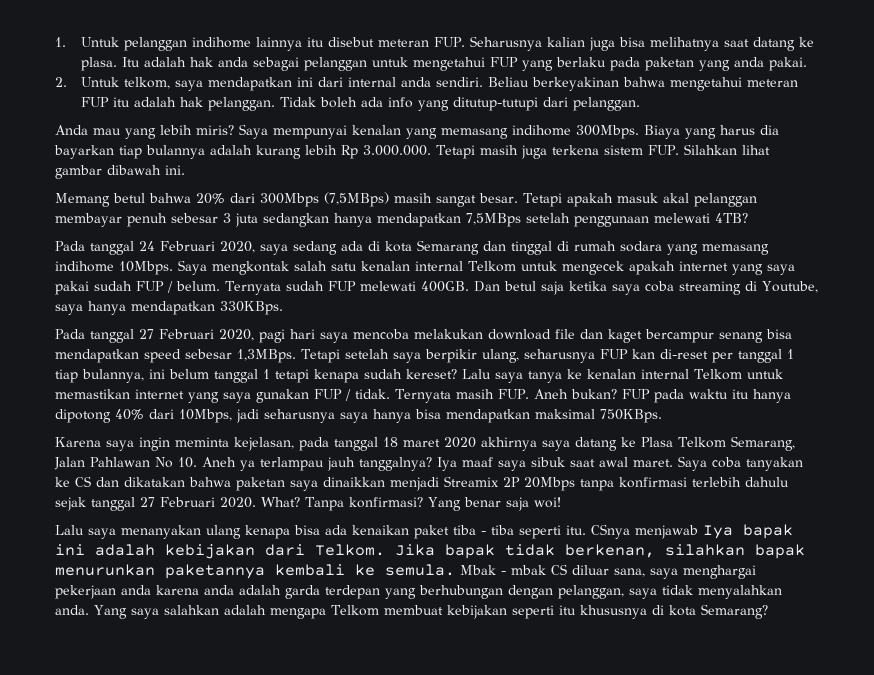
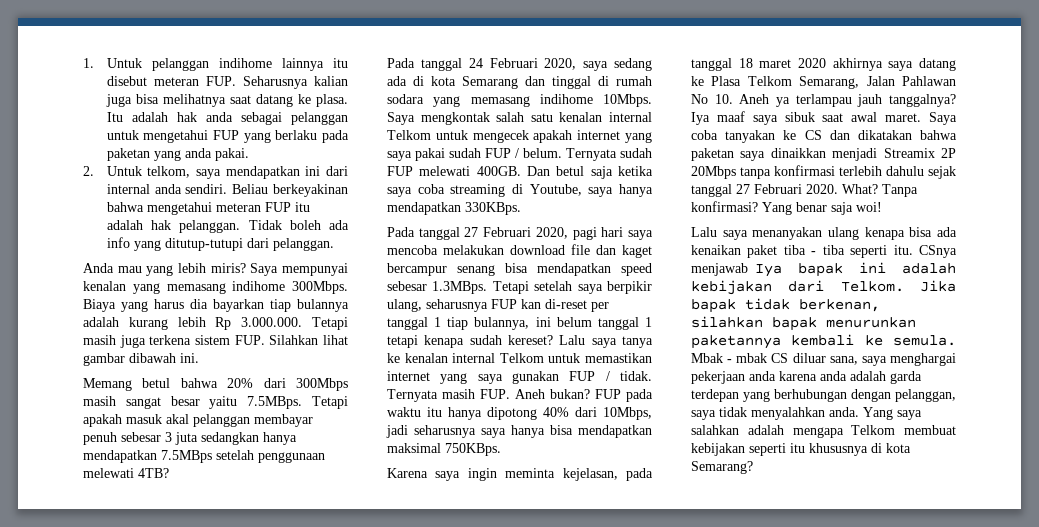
- Memang betul bahwa 20% dari 300Mbps (7,5MBps) masih sangat besar. Tetapi apakah masuk akal pelanggan membayar penuh sebesar 3 juta sedangkan hanya mendapatkan 7,5MBps setelah penggunaan melewati 4TB?
+ Memang betul bahwa 20% dari 300Mbps masih sangat besar yaitu 7.5MBps. Tetapi apakah masuk akal pelanggan membayar penuh sebesar 3 juta sedangkan hanya mendapatkan 7.5MBps setelah penggunaan melewati 4TB?
- Pada tanggal 27 Februari 2020, pagi hari saya mencoba melakukan download file dan kaget bercampur senang bisa mendapatkan speed sebesar 1,3MBps. Tetapi setelah saya berpikir ulang, seharusnya FUP kan di-reset per tanggal 1 tiap bulannya, ini belum tanggal 1 tetapi kenapa sudah kereset?
+ Pada tanggal 27 Februari 2020, pagi hari saya mencoba melakukan download file dan kaget bercampur senang bisa mendapatkan speed sebesar 1.3MBps. Tetapi setelah saya berpikir ulang, seharusnya FUP kan di-reset per tanggal 1 tiap bulannya, ini belum tanggal 1 tetapi kenapa sudah kereset?

